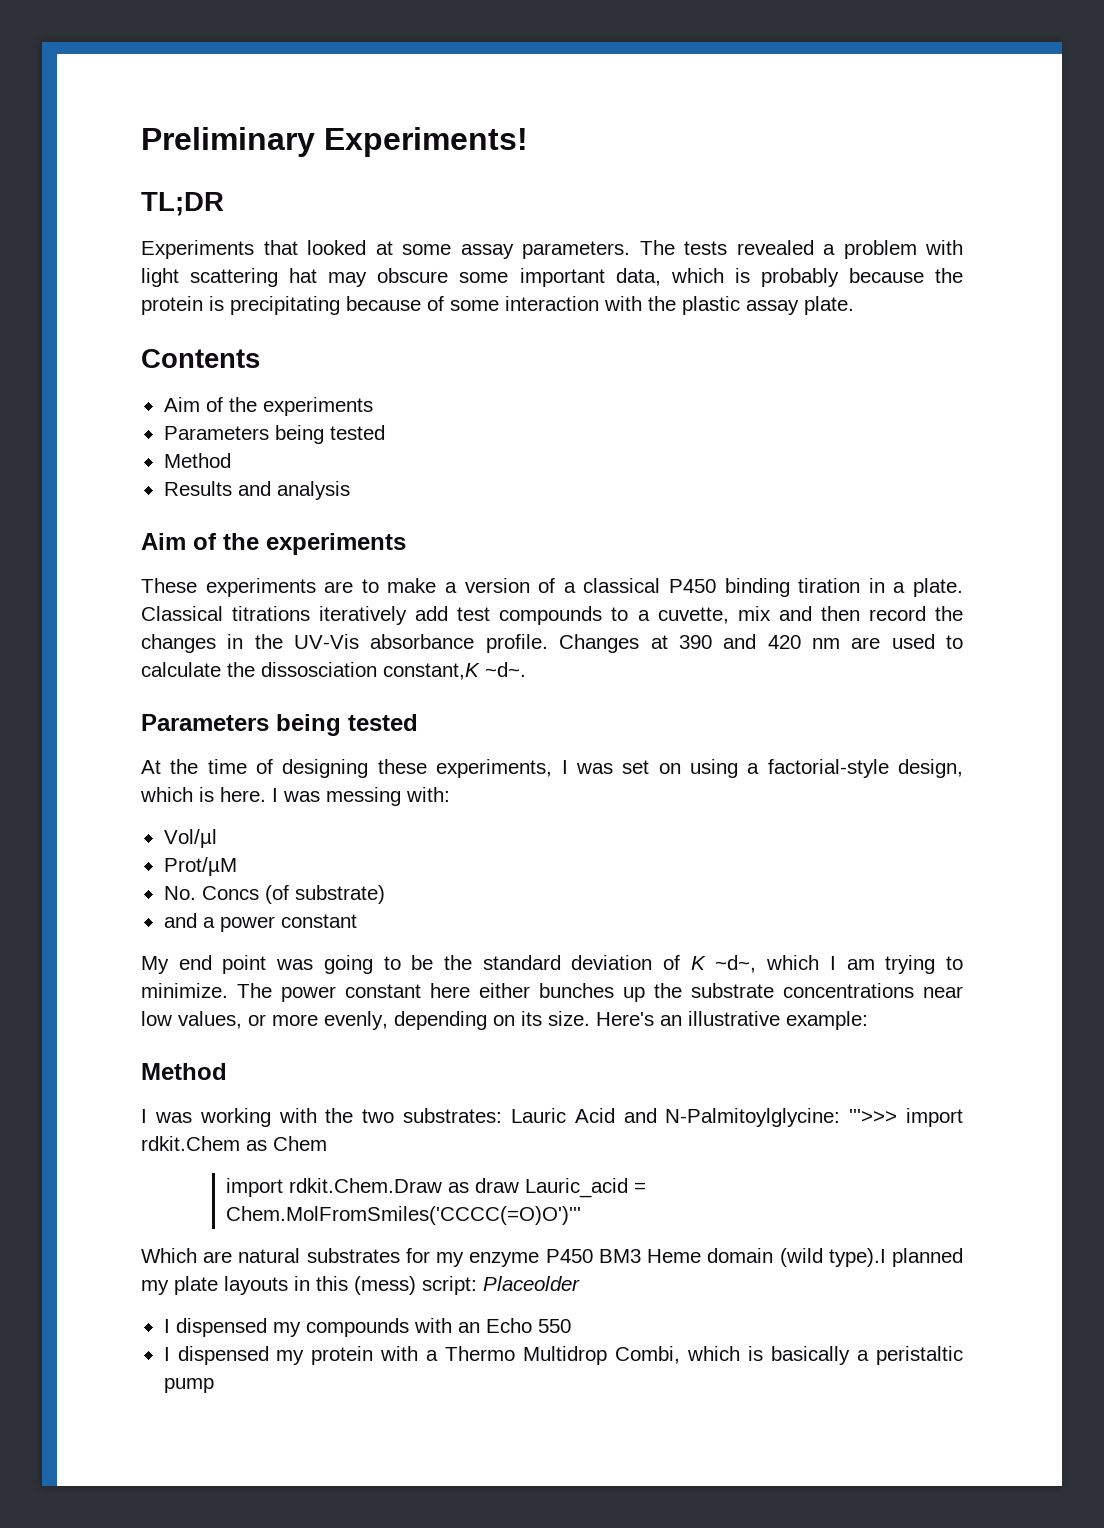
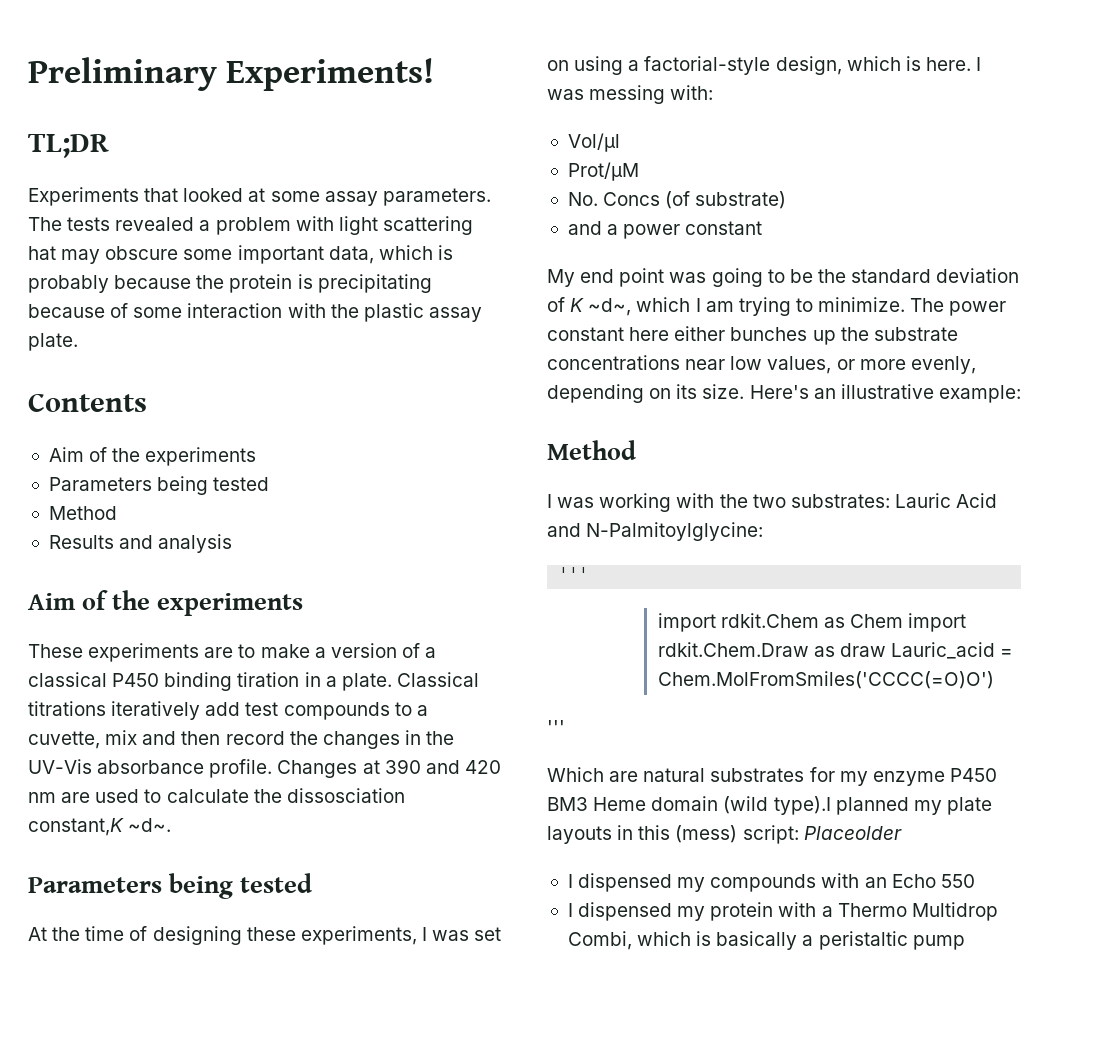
- I was working with the two substrates: Lauric Acid and N-Palmitoylglycine: '''>>> import rdkit.Chem as Chem
- import rdkit.Chem.Draw as draw Lauric_acid = Chem.MolFromSmiles('CCCC(=O)O')'''
+ I was working with the two substrates: Lauric Acid and N-Palmitoylglycine:
+ '''
+ import rdkit.Chem as Chem import rdkit.Chem.Draw as draw Lauric_acid = Chem.MolFromSmiles('CCCC(=O)O')
+ '''

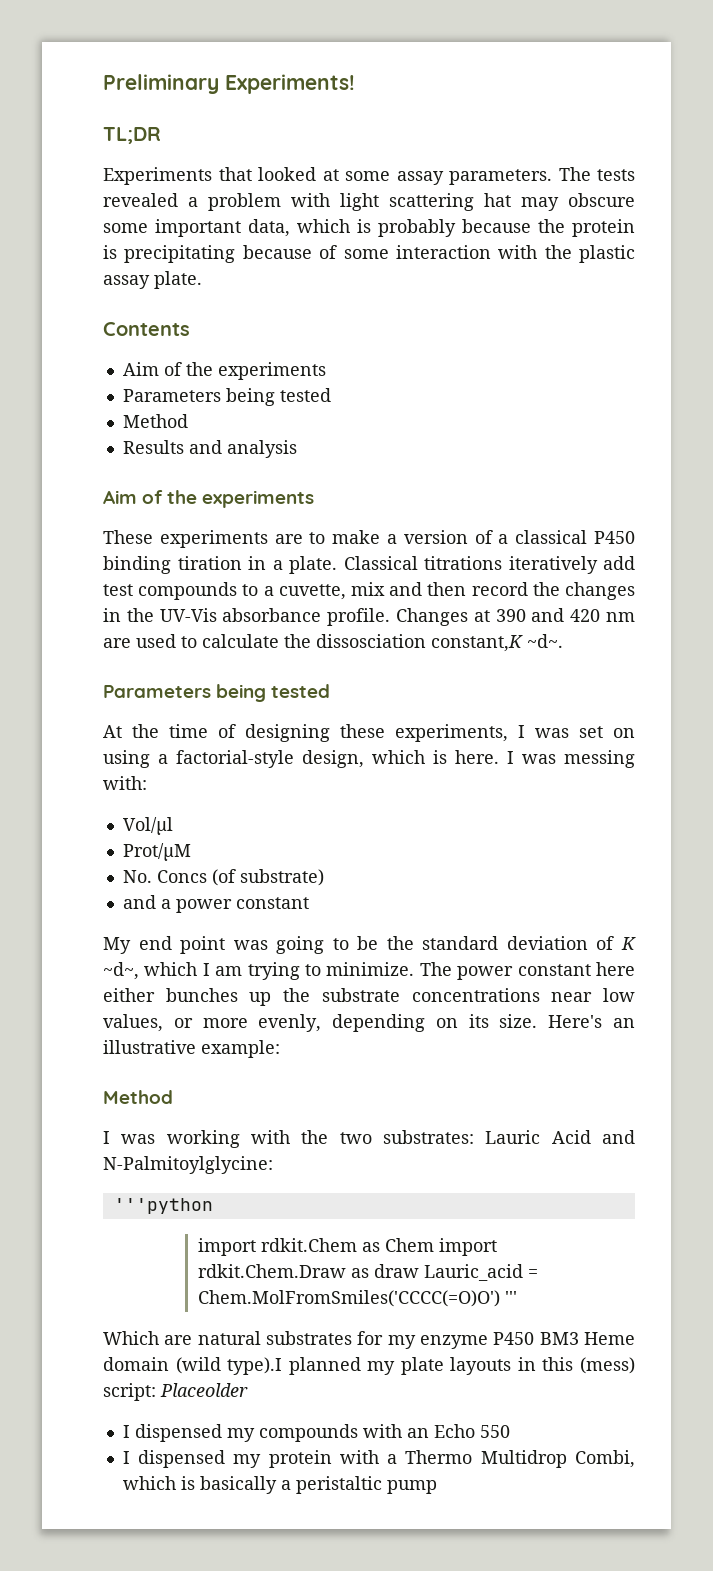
  I was working with the two substrates: Lauric Acid and N-Palmitoylglycine:
- '''
+ '''python
- import rdkit.Chem as Chem import rdkit.Chem.Draw as draw Lauric_acid = Chem.MolFromSmiles('CCCC(=O)O')
- '''
+ import rdkit.Chem as Chem import rdkit.Chem.Draw as draw Lauric_acid = Chem.MolFromSmiles('CCCC(=O)O') '''

